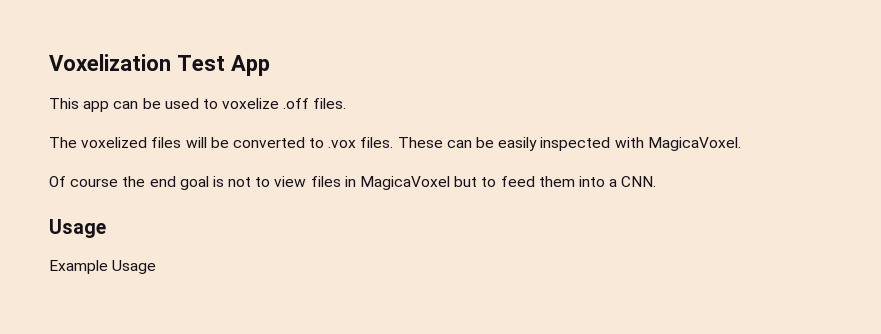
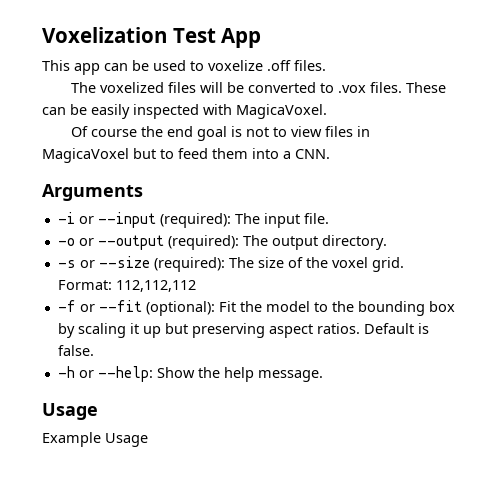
+ Arguments
+ -i or --input (required): The input file.
+ -o or --output (required): The output directory.
+ -s or --size (required): The size of the voxel grid. Format: 112,112,112
+ -f or --fit (optional): Fit the model to the bounding box by scaling it up but preserving aspect ratios. Default is false.
+ -h or --help: Show the help message.

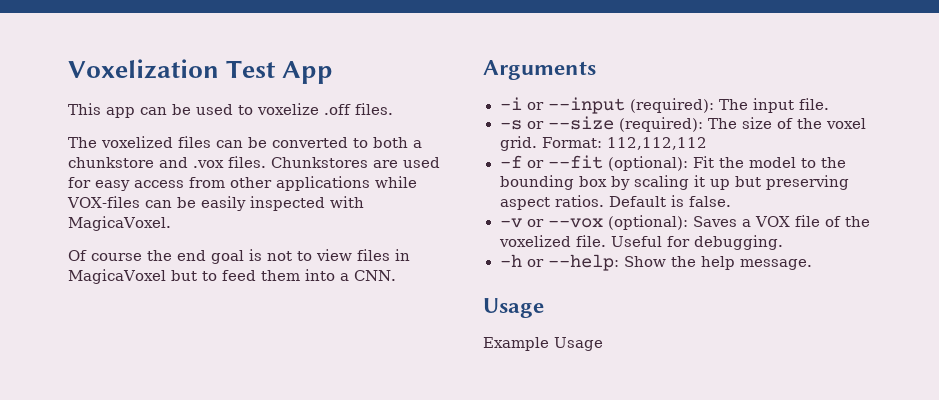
- The voxelized files will be converted to .vox files. These can be easily inspected with MagicaVoxel.
+ The voxelized files can be converted to both a chunkstore and .vox files. Chunkstores are used for easy access from other applications while VOX-files can be easily inspected with MagicaVoxel.
- -o or --output (required): The output directory.
+ -v or --vox (optional): Saves a VOX file of the voxelized file. Useful for debugging.

